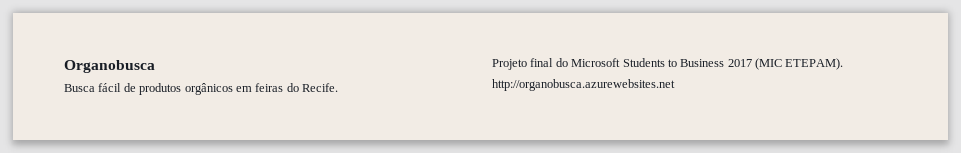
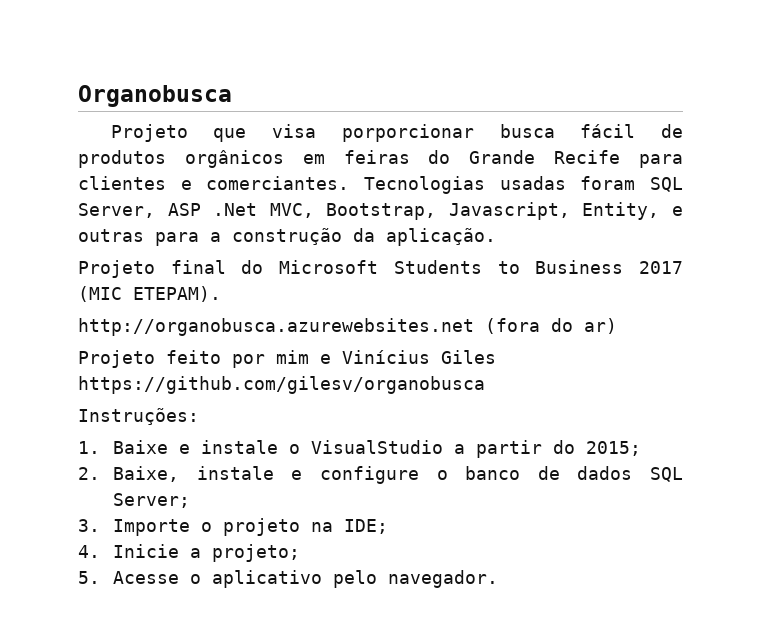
- Busca fácil de produtos orgânicos em feiras do Recife.
+ Projeto que visa porporcionar busca fácil de produtos orgânicos em feiras do Grande Recife para clientes e comerciantes. Tecnologias usadas foram SQL Server, ASP .Net MVC, Bootstrap, Javascript, Entity, e outras para a construção da aplicação.
- http://organobusca.azurewebsites.net
+ http://organobusca.azurewebsites.net (fora do ar)
+ Projeto feito por mim e Vinícius Giles https://github.com/gilesv/organobusca
+ Instruções:
+ 1. Baixe e instale o VisualStudio a partir do 2015;
+ 2. Baixe, instale e configure o banco de dados SQL Server;
+ 3. Importe o projeto na IDE;
+ 4. Inicie a projeto;
+ 5. Acesse o aplicativo pelo navegador.

